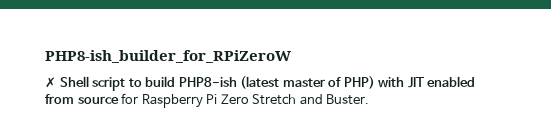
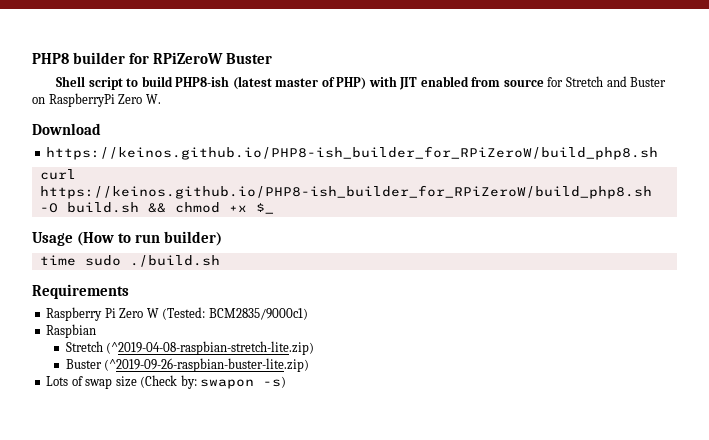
- PHP8-ish_builder_for_RPiZeroW
- ✗ Shell script to build PHP8-ish (latest master of PHP) with JIT enabled from source for Raspberry Pi Zero Stretch and Buster.
+ PHP8 builder for RPiZeroW Buster
+ Shell script to build PHP8-ish (latest master of PHP) with JIT enabled from source for Stretch and Buster on RaspberryPi Zero W.
+ Download
+ https://keinos.github.io/PHP8-ish_builder_for_RPiZeroW/build_php8.sh
+ curl https://keinos.github.io/PHP8-ish_builder_for_RPiZeroW/build_php8.sh -O build.sh && chmod +x $_
+ Usage (How to run builder)
+ time sudo ./build.sh
+ Requirements
+ Raspberry Pi Zero W (Tested: BCM2835/9000c1)
+ Raspbian
+ Stretch (^2019-04-08-raspbian-stretch-lite.zip)
+ Buster (^2019-09-26-raspbian-buster-lite.zip)
+ Lots of swap size (Check by: swapon -s)

